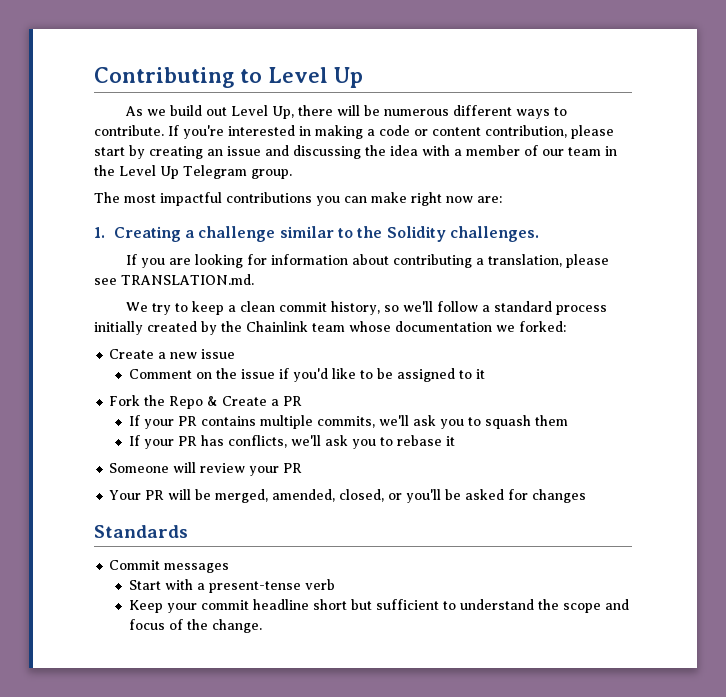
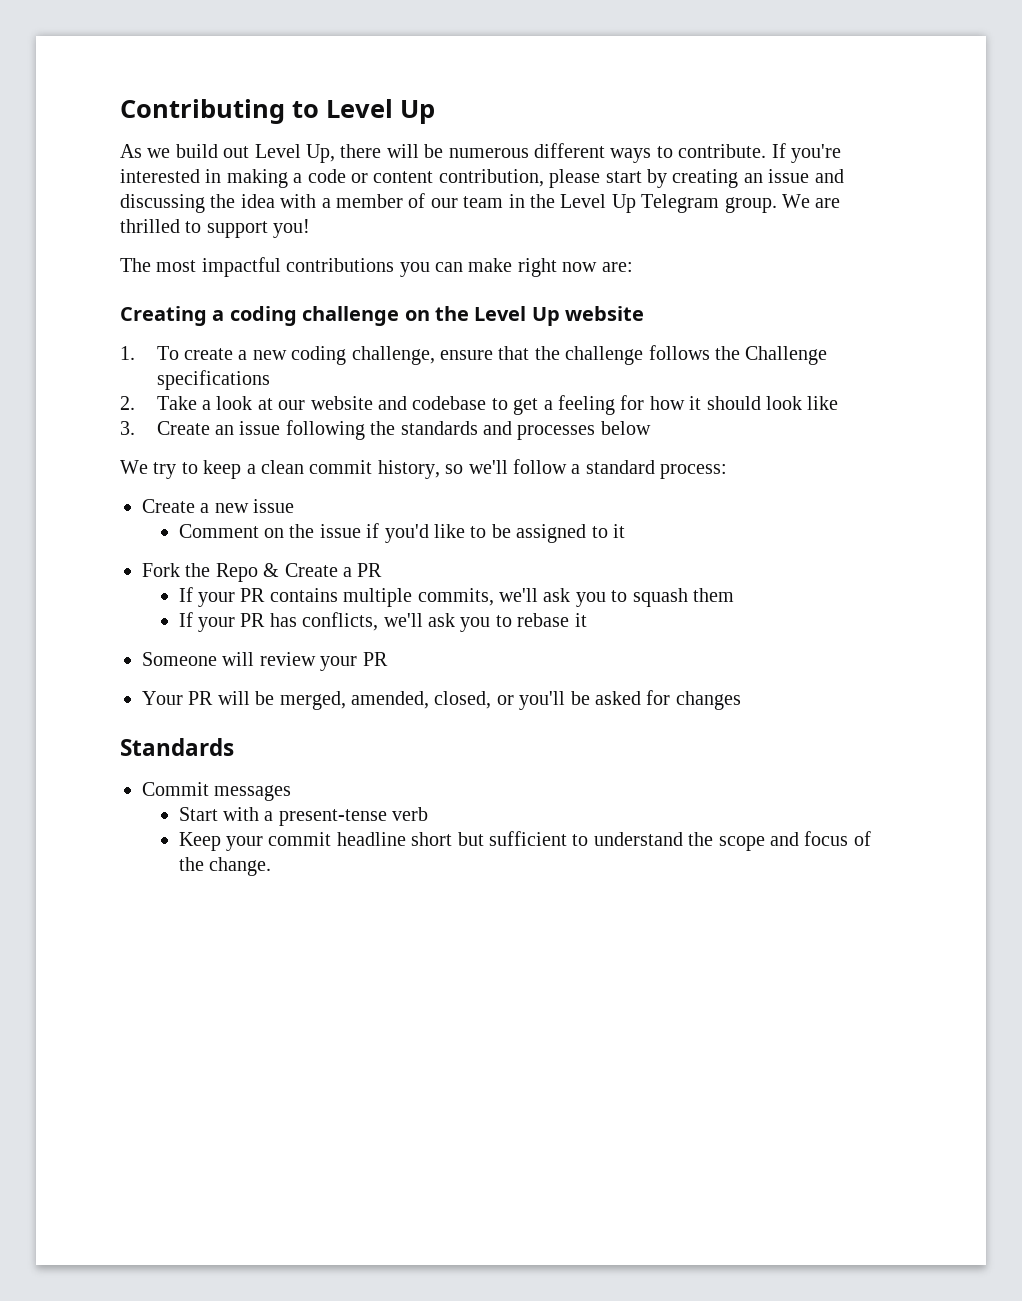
+ We are thrilled to support you!
- 1. Creating a challenge similar to the Solidity challenges.
- If you are looking for information about contributing a translation, please see TRANSLATION.md.
+ Creating a coding challenge on the Level Up website
+ 1. To create a new coding challenge, ensure that the challenge follows the Challenge specifications
+ 2. Take a look at our website and codebase to get a feeling for how it should look like
+ 3. Create an issue following the standards and processes below
- We try to keep a clean commit history, so we'll follow a standard process initially created by the Chainlink team whose documentation we forked:
+ We try to keep a clean commit history, so we'll follow a standard process:

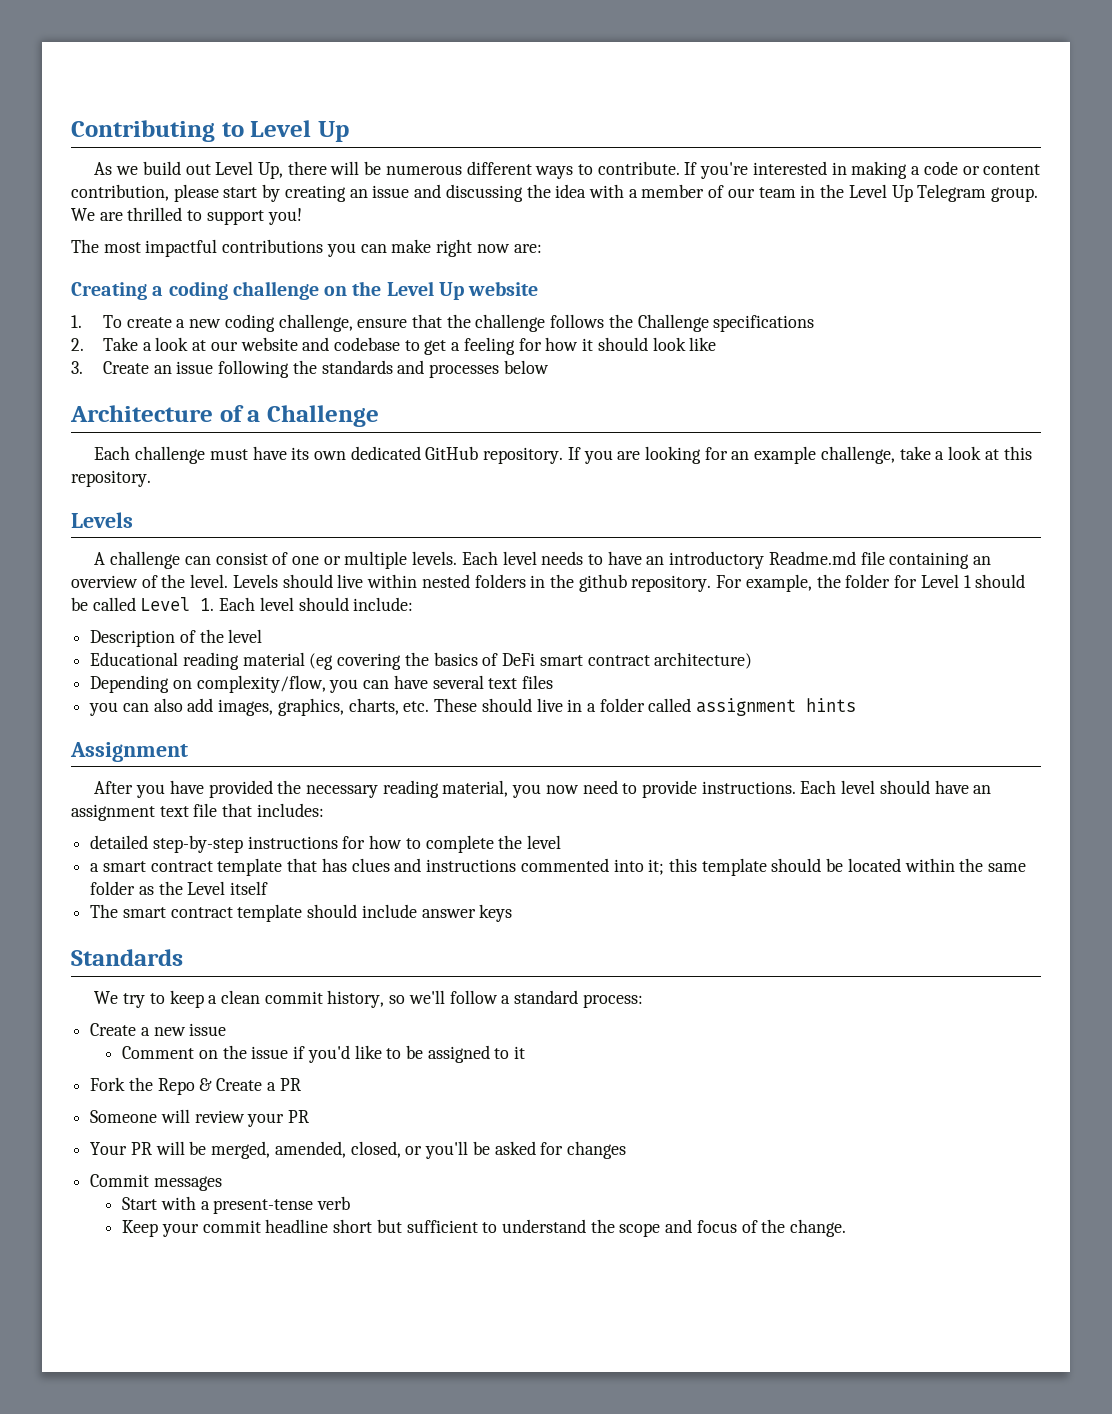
+ Architecture of a Challenge
+ Each challenge must have its own dedicated GitHub repository. If you are looking for an example challenge, take a look at this repository.
+ Levels
+ A challenge can consist of one or multiple levels. Each level needs to have an introductory Readme.md file containing an overview of the level. Levels should live within nested folders in the github repository. For example, the folder for Level 1 should be called Level 1. Each level should include:
+ Description of the level
+ Educational reading material (eg covering the basics of DeFi smart contract architecture)
+ Depending on complexity/flow, you can have several text files
+ you can also add images, graphics, charts, etc. These should live in a folder called assignment hints
+ Assignment
+ After you have provided the necessary reading material, you now need to provide instructions. Each level should have an assignment text file that includes:
+ detailed step-by-step instructions for how to complete the level
+ a smart contract template that has clues and instructions commented into it; this template should be located within the same folder as the Level itself
+ The smart contract template should include answer keys
+ Standards
- If your PR contains multiple commits, we'll ask you to squash them
- If your PR has conflicts, we'll ask you to rebase it
- Standards

